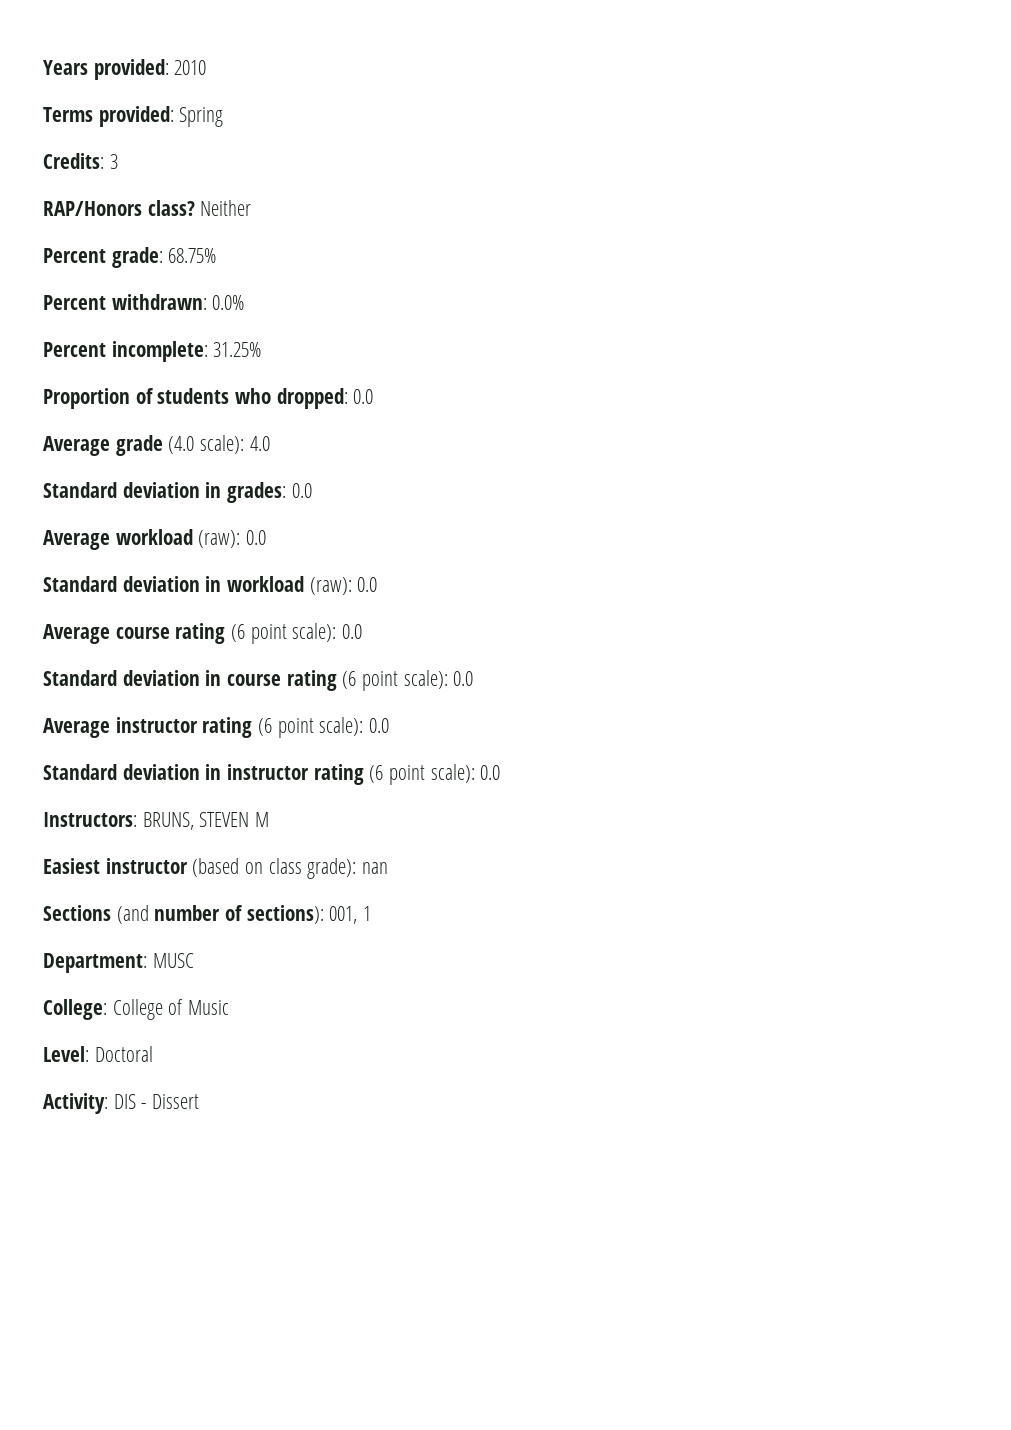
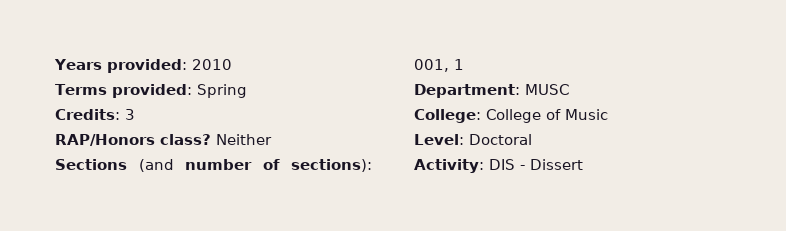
- Percent grade: 68.75%
- Percent withdrawn: 0.0%
- Percent incomplete: 31.25%
- Proportion of students who dropped: 0.0
- Average grade (4.0 scale): 4.0
- Standard deviation in grades: 0.0
- Average workload (raw): 0.0
- Standard deviation in workload (raw): 0.0
- Average course rating (6 point scale): 0.0
- Standard deviation in course rating (6 point scale): 0.0
- Average instructor rating (6 point scale): 0.0
- Standard deviation in instructor rating (6 point scale): 0.0
- Instructors: BRUNS, STEVEN M
- Easiest instructor (based on class grade): nan

